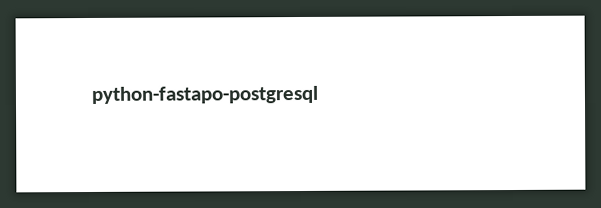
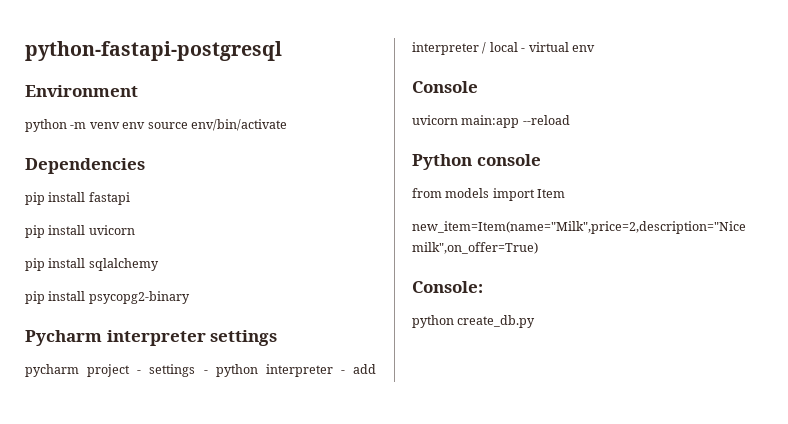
- python-fastapo-postgresql
+ python-fastapi-postgresql
+ Environment
+ python -m venv env source env/bin/activate
+ Dependencies
+ pip install fastapi
+ pip install uvicorn
+ pip install sqlalchemy
+ pip install psycopg2-binary
+ Pycharm interpreter settings
+ pycharm project - settings - python interpreter - add interpreter / local - virtual env
+ Console
+ uvicorn main:app --reload
+ Python console
+ from models import Item
+ new_item=Item(name="Milk",price=2,description="Nice milk",on_offer=True)
+ Console:
+ python create_db.py

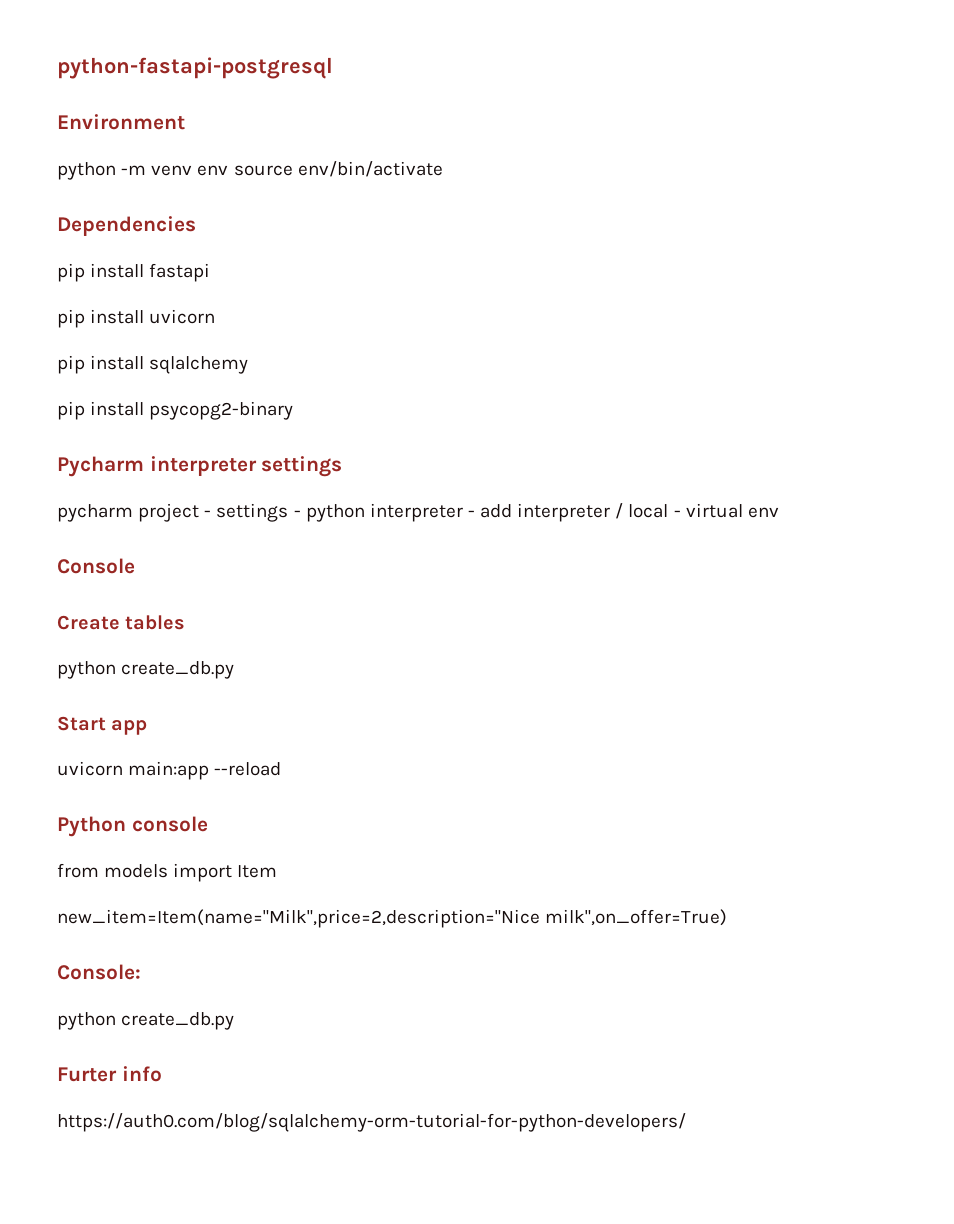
+ Create tables
+ python create_db.py
+ Start app
+ Furter info
+ https://auth0.com/blog/sqlalchemy-orm-tutorial-for-python-developers/

